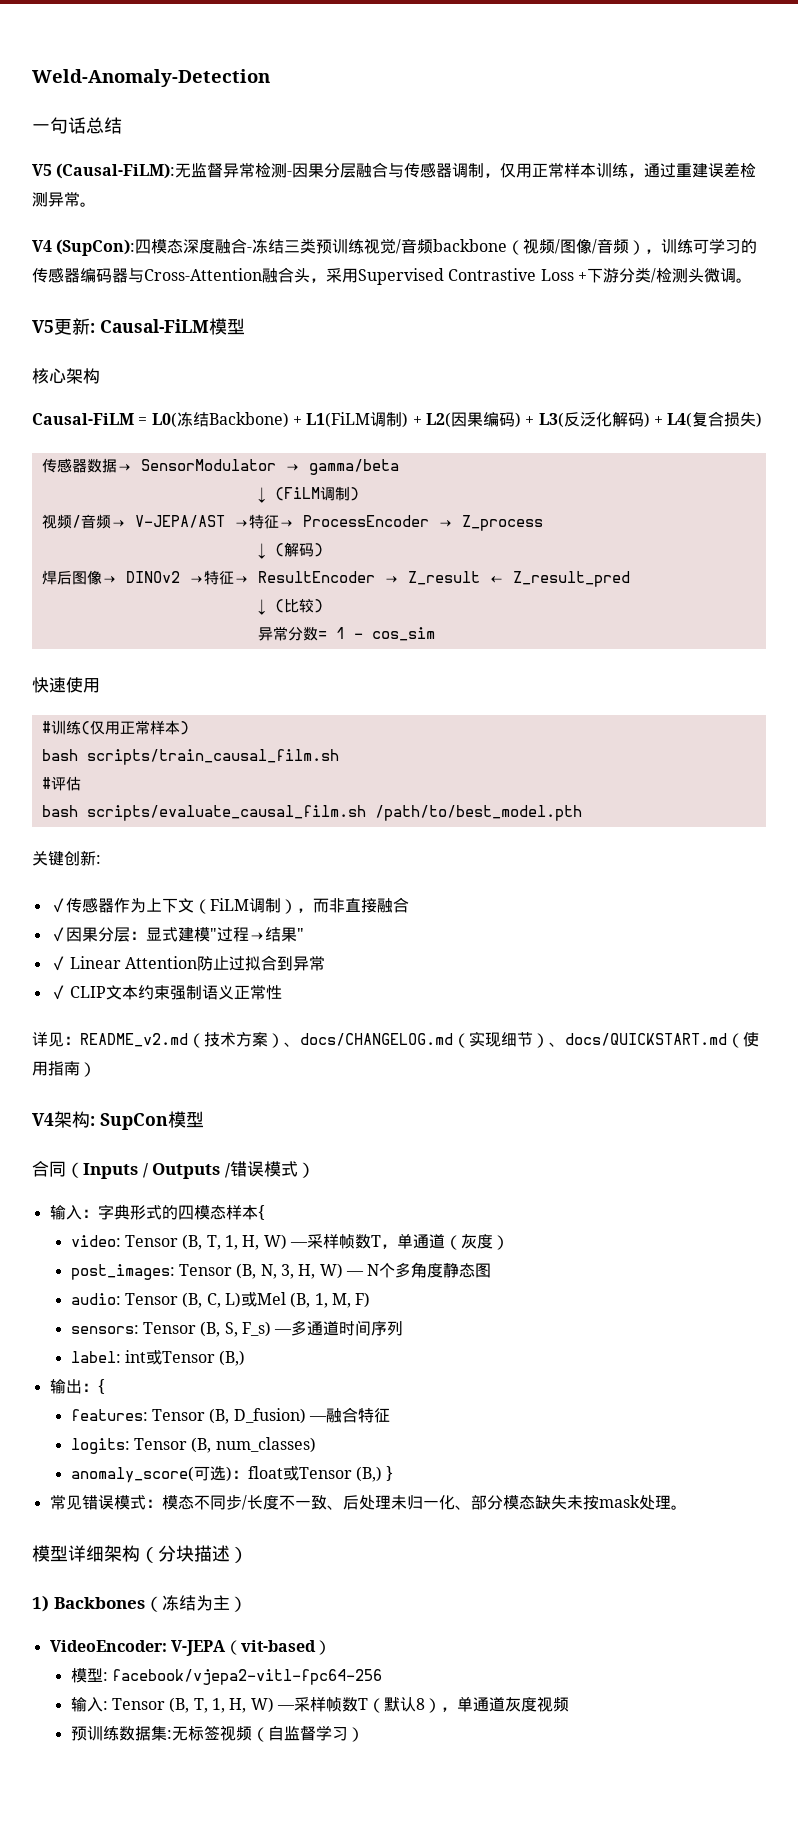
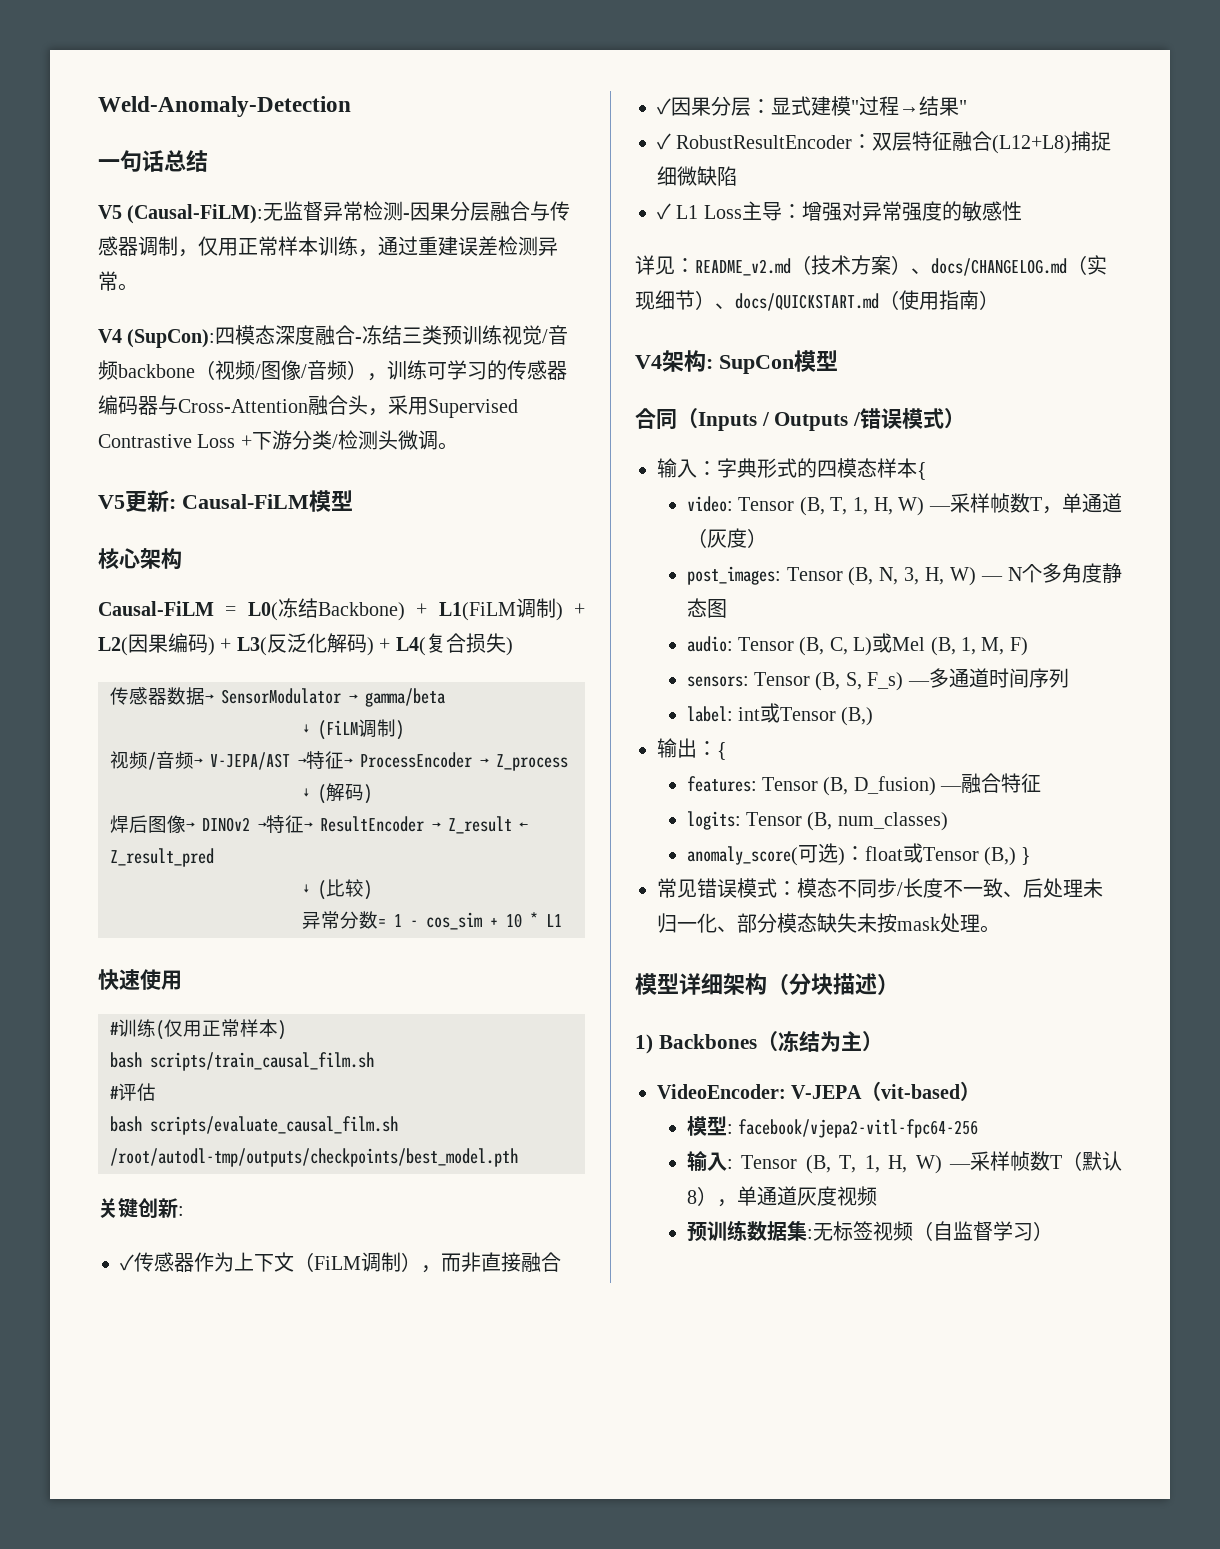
- 异常分数= 1 - cos_sim
+ 异常分数= 1 - cos_sim + 10 * L1
- bash scripts/evaluate_causal_film.sh /path/to/best_model.pth
+ bash scripts/evaluate_causal_film.sh /root/autodl-tmp/outputs/checkpoints/best_model.pth
- ✓ Linear Attention防止过拟合到异常
- ✓ CLIP文本约束强制语义正常性
+ ✓ RobustResultEncoder：双层特征融合(L12+L8)捕捉细微缺陷
+ ✓ L1 Loss主导：增强对异常强度的敏感性

